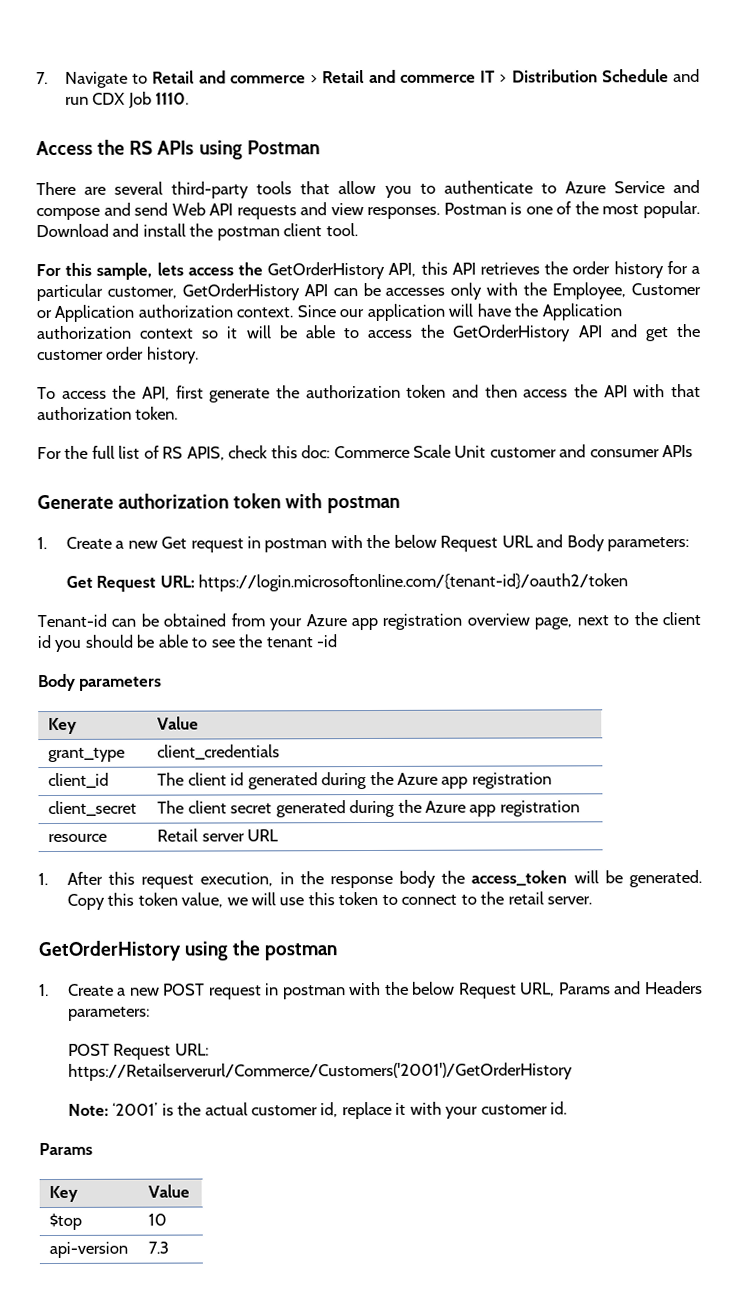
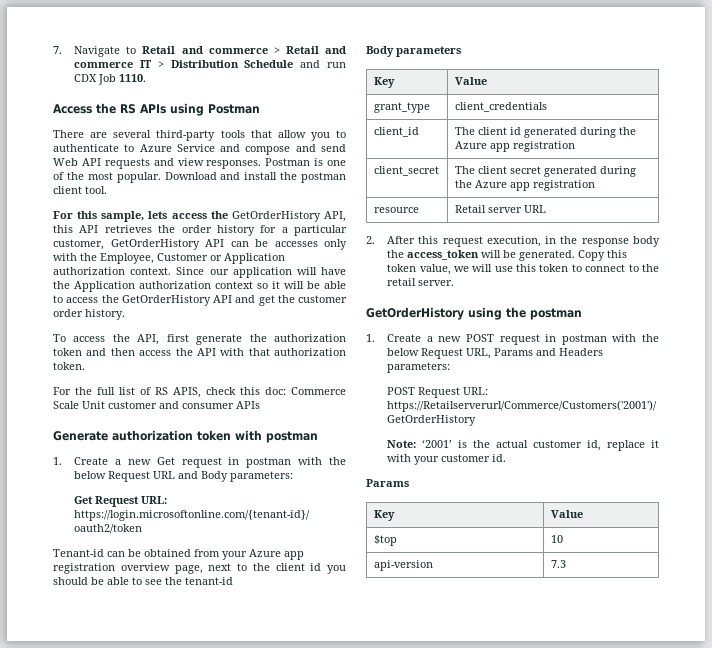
- Tenant-id can be obtained from your Azure app registration overview page, next to the client id you should be able to see the tenant -id
+ Tenant-id can be obtained from your Azure app registration overview page, next to the client id you should be able to see the tenant-id
- 1. After this request execution, in the response body the access_token will be generated.
+ 2. After this request execution, in the response body the access_token will be generated.

